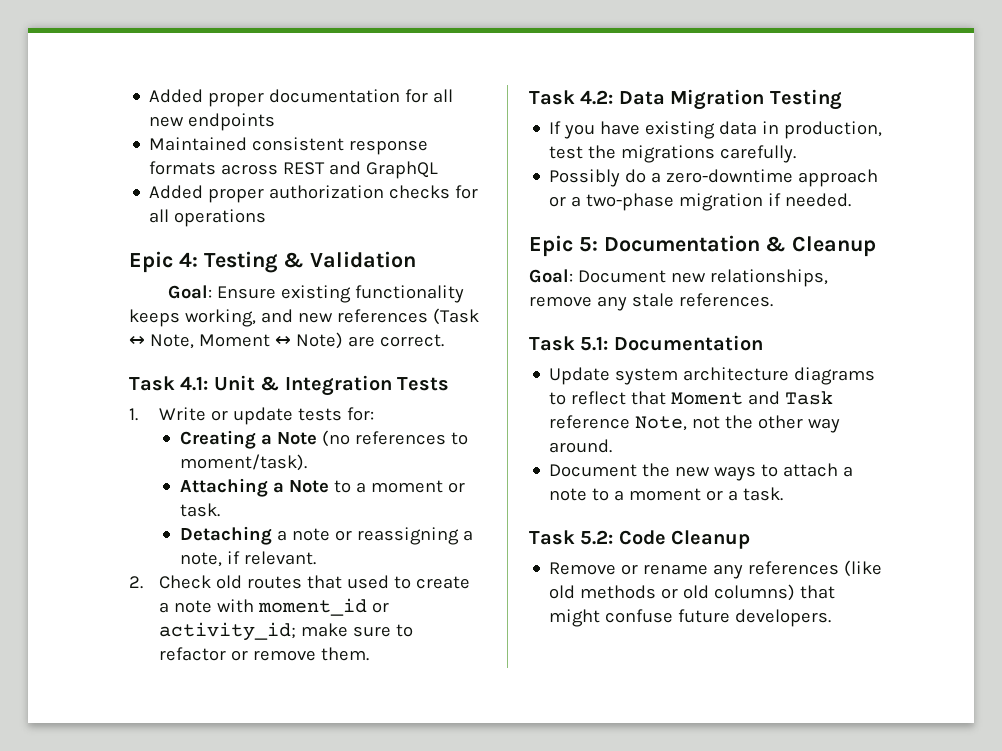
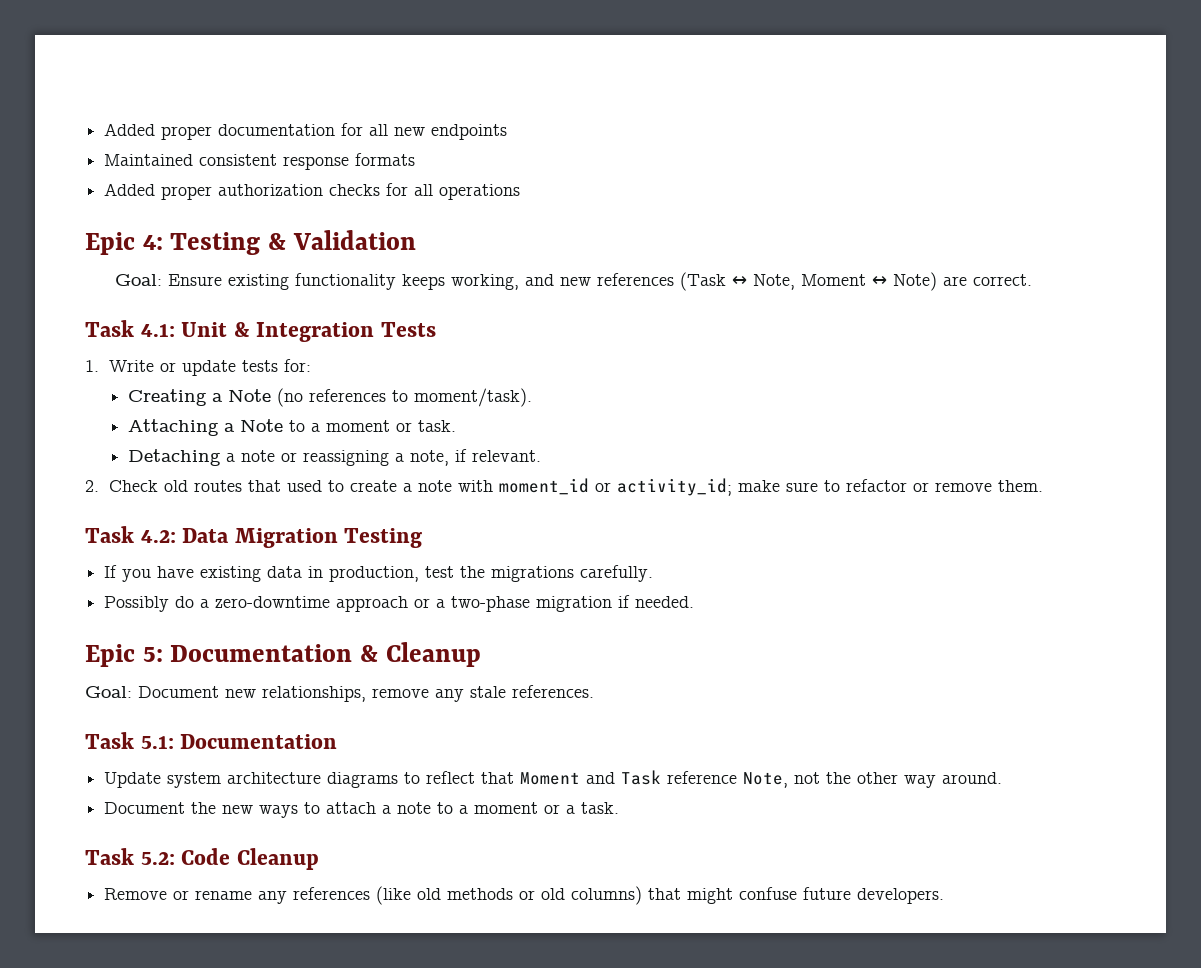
- Maintained consistent response formats across REST and GraphQL
+ Maintained consistent response formats

